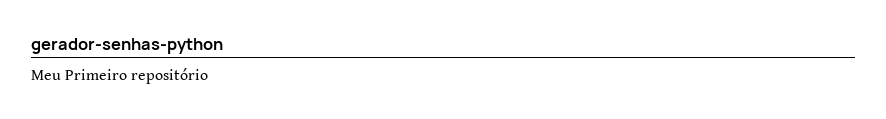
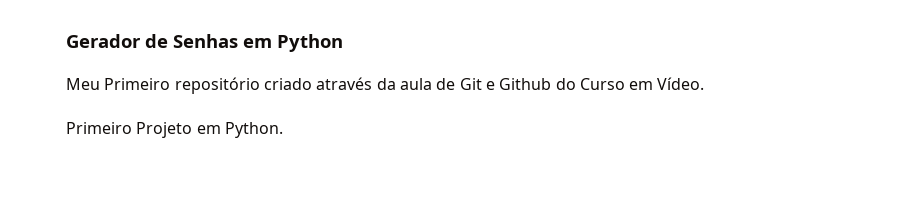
- gerador-senhas-python
- Meu Primeiro repositório
+ Gerador de Senhas em Python
+ Meu Primeiro repositório criado através da aula de Git e Github do Curso em Vídeo.
+ Primeiro Projeto em Python.

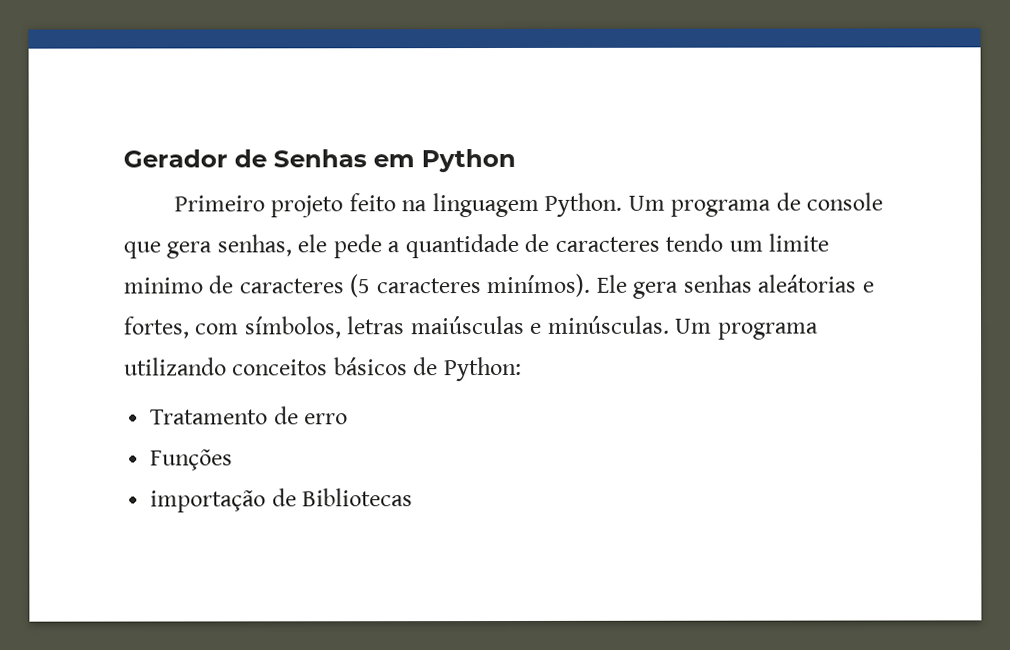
- Meu Primeiro repositório criado através da aula de Git e Github do Curso em Vídeo.
- Primeiro Projeto em Python.
+ Primeiro projeto feito na linguagem Python. Um programa de console que gera senhas, ele pede a quantidade de caracteres tendo um limite minimo de caracteres (5 caracteres minímos). Ele gera senhas aleátorias e fortes, com símbolos, letras maiúsculas e minúsculas. Um programa utilizando conceitos básicos de Python:
+ Tratamento de erro
+ Funções
+ importação de Bibliotecas

